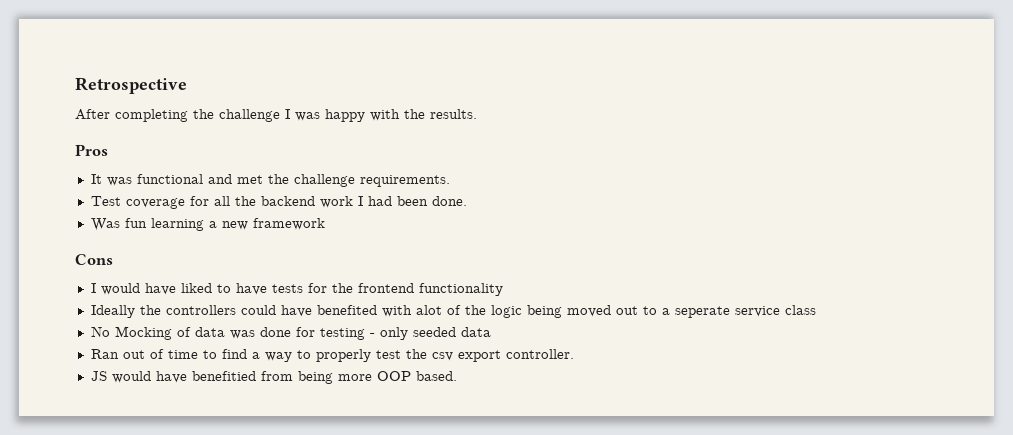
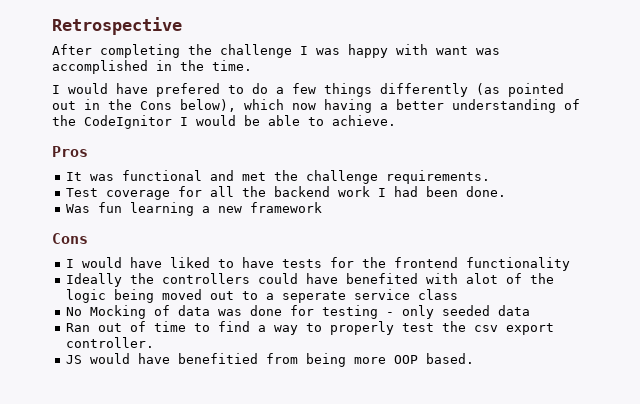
- After completing the challenge I was happy with the results.
+ After completing the challenge I was happy with want was accomplished in the time.
+ I would have prefered to do a few things differently (as pointed out in the Cons below), which now having a better understanding of the CodeIgnitor I would be able to achieve.

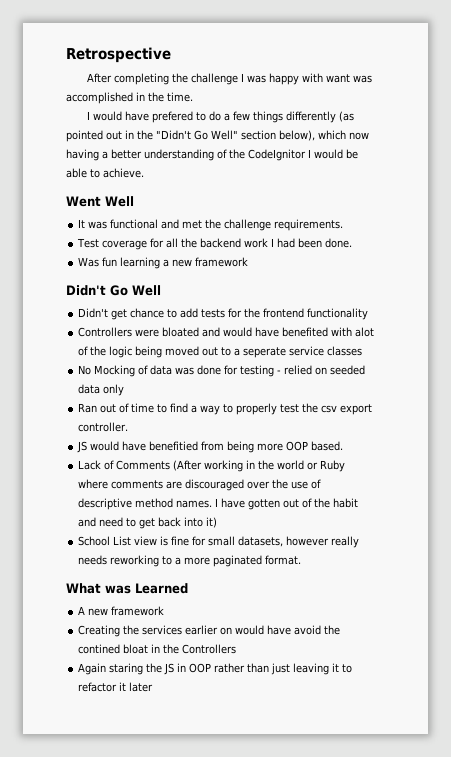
- I would have prefered to do a few things differently (as pointed out in the Cons below), which now having a better understanding of the CodeIgnitor I would be able to achieve.
+ I would have prefered to do a few things differently (as pointed out in the "Didn't Go Well" section below), which now having a better understanding of the CodeIgnitor I would be able to achieve.
- Pros
+ Went Well
  Was fun learning a new framework
- Cons
- I would have liked to have tests for the frontend functionality
+ Didn't Go Well
+ Didn't get chance to add tests for the frontend functionality
- Ideally the controllers could have benefited with alot of the logic being moved out to a seperate service class
+ Controllers were bloated and would have benefited with alot of the logic being moved out to a seperate service classes
- No Mocking of data was done for testing - only seeded data
+ No Mocking of data was done for testing - relied on seeded data only
+ Lack of Comments (After working in the world or Ruby where comments are discouraged over the use of descriptive method names. I have gotten out of the habit and need to get back into it)
+ School List view is fine for small datasets, however really needs reworking to a more paginated format.
+ What was Learned
+ A new framework
+ Creating the services earlier on would have avoid the contined bloat in the Controllers
+ Again staring the JS in OOP rather than just leaving it to refactor it later

